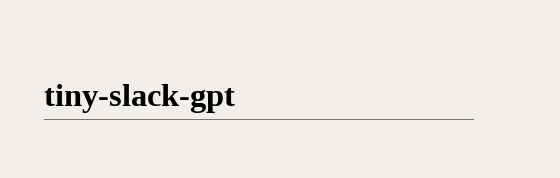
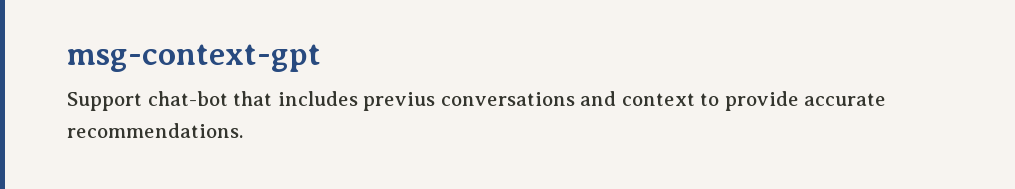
- tiny-slack-gpt
+ msg-context-gpt
+ Support chat-bot that includes previus conversations and context to provide accurate recommendations.

